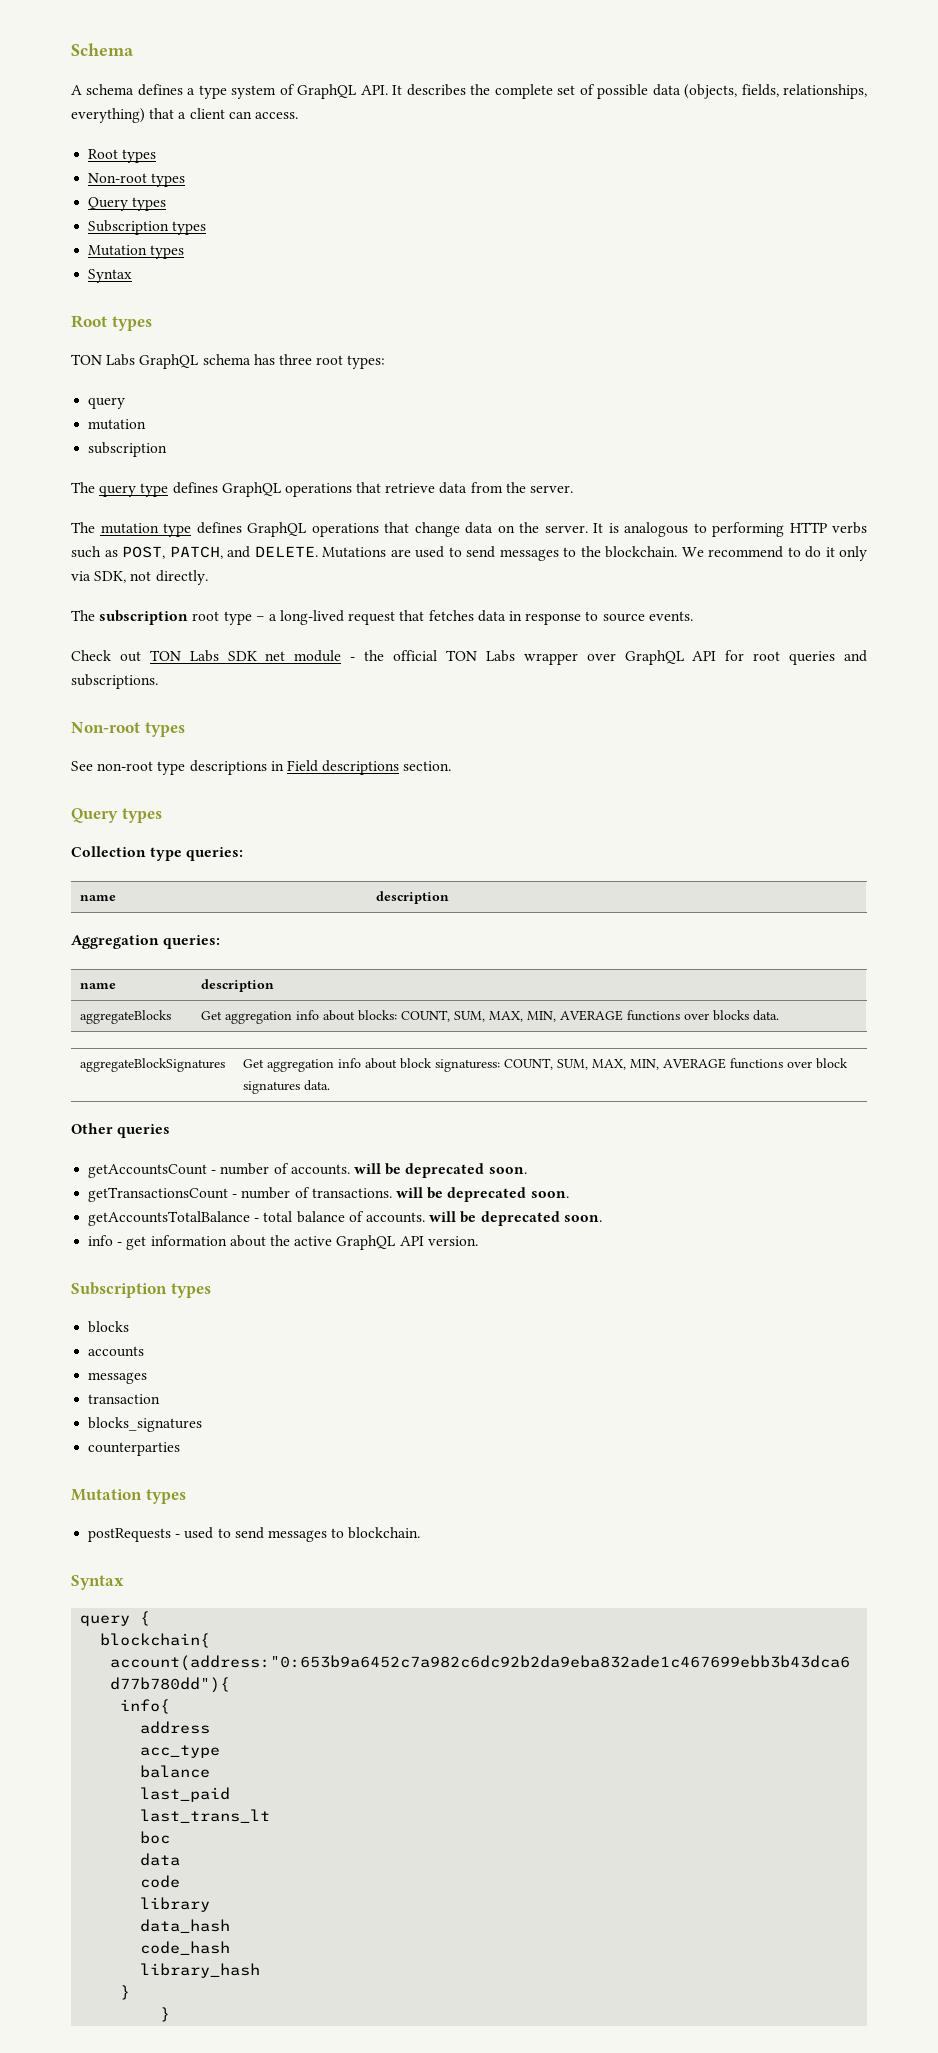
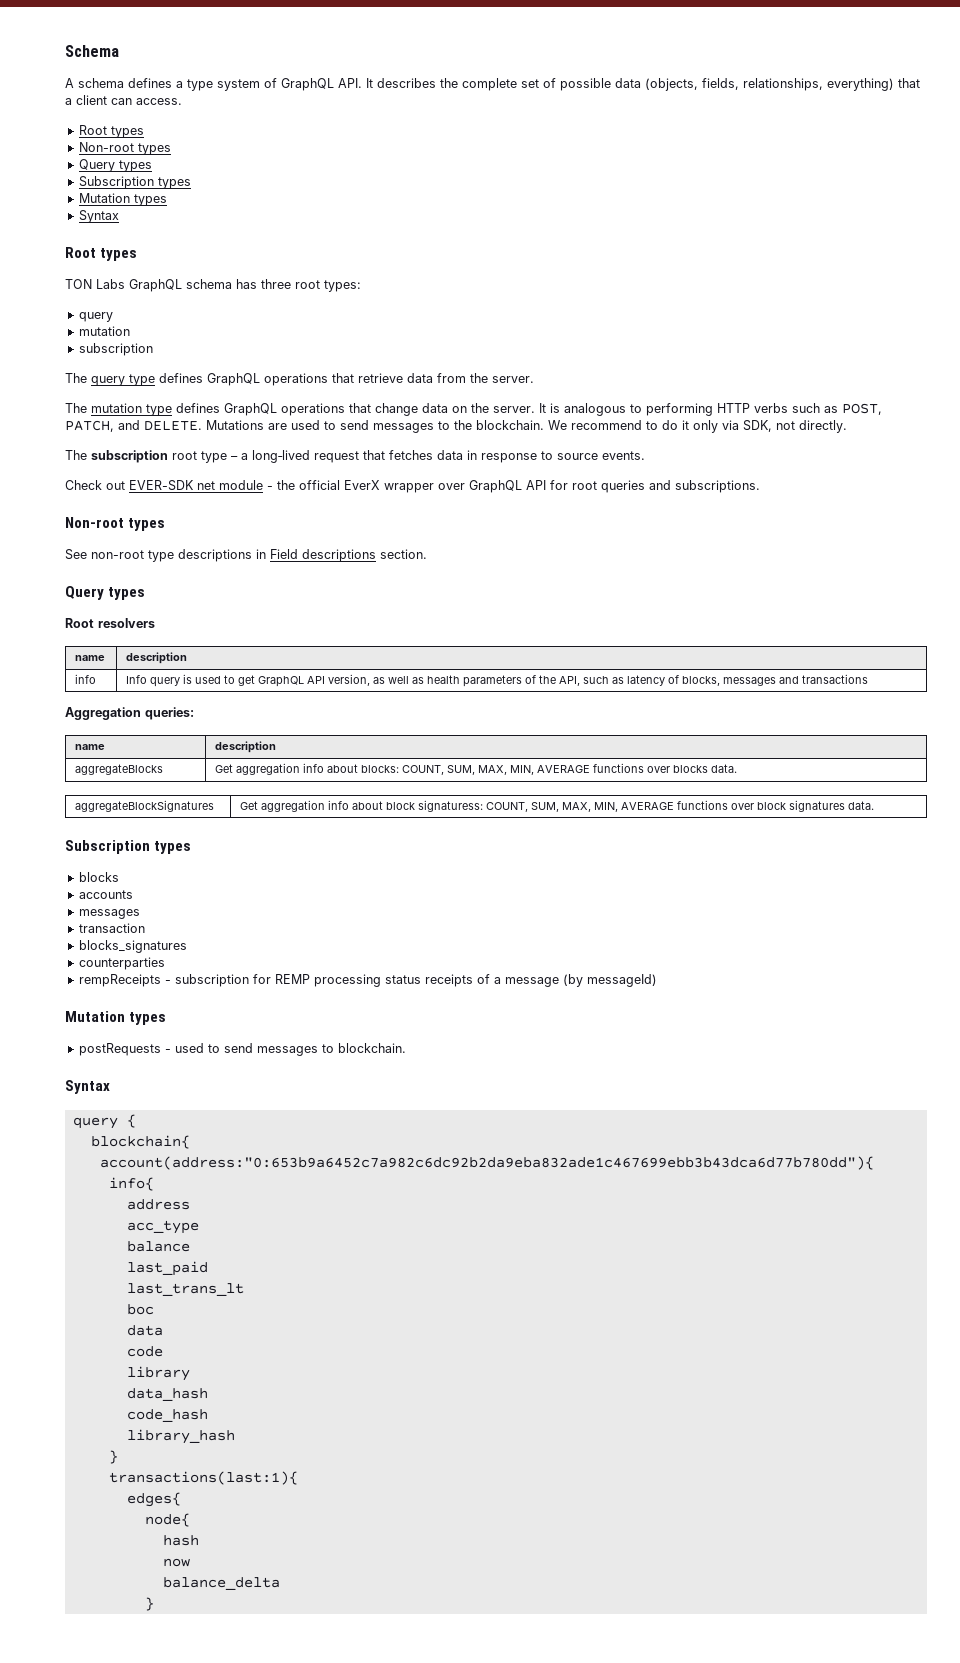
- Check out TON Labs SDK net module - the official TON Labs wrapper over GraphQL API for root queries and subscriptions.
+ Check out EVER-SDK net module - the official EverX wrapper over GraphQL API for root queries and subscriptions.
- Collection type queries:
+ Root resolvers
  name | description
+ info | Info query is used to get GraphQL API version, as well as health parameters of the API, such as latency of blocks, messages and transactions
- Other queries
- getAccountsCount - number of accounts. will be deprecated soon.
- getTransactionsCount - number of transactions. will be deprecated soon.
- getAccountsTotalBalance - total balance of accounts. will be deprecated soon.
- info - get information about the active GraphQL API version.
+ rempReceipts - subscription for REMP processing status receipts of a message (by messageId)
+ transactions(last:1){
+ edges{
+ node{
+ hash
+ now
+ balance_delta

